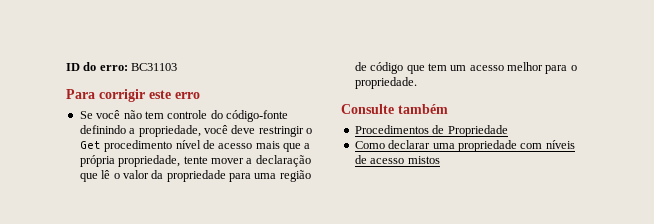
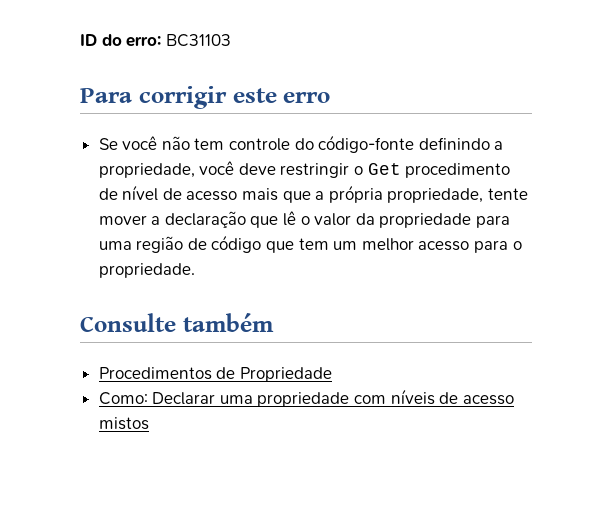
- Se você não tem controle do código-fonte definindo a propriedade, você deve restringir o Get procedimento nível de acesso mais que a própria propriedade, tente mover a declaração que lê o valor da propriedade para uma região de código que tem um acesso melhor para o propriedade.
+ Se você não tem controle do código-fonte definindo a propriedade, você deve restringir o Get procedimento de nível de acesso mais que a própria propriedade, tente mover a declaração que lê o valor da propriedade para uma região de código que tem um melhor acesso para o propriedade.
- Como declarar uma propriedade com níveis de acesso mistos
+ Como: Declarar uma propriedade com níveis de acesso mistos

